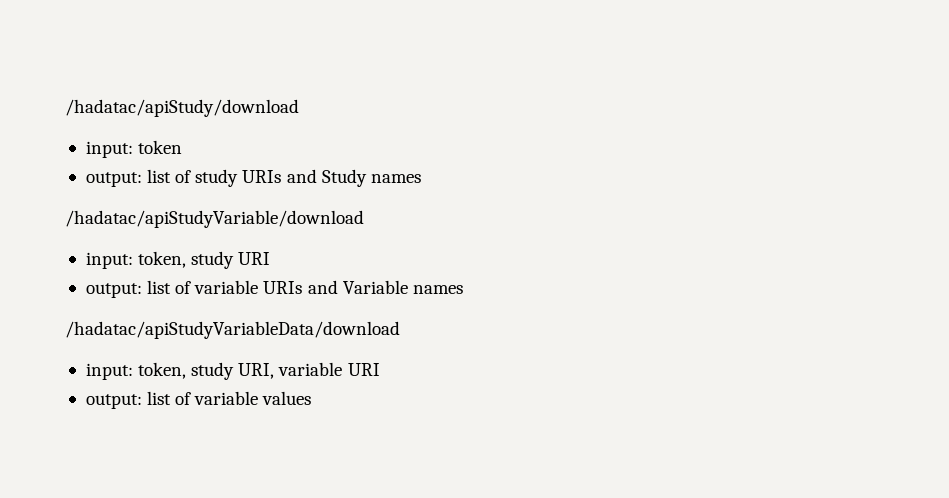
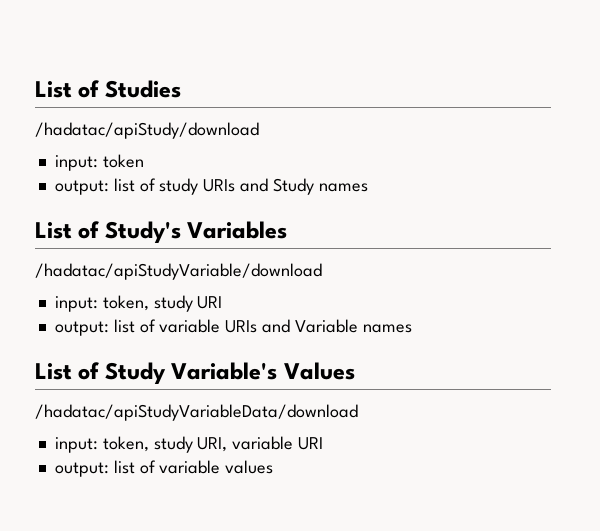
+ List of Studies
+ List of Study's Variables
+ List of Study Variable's Values

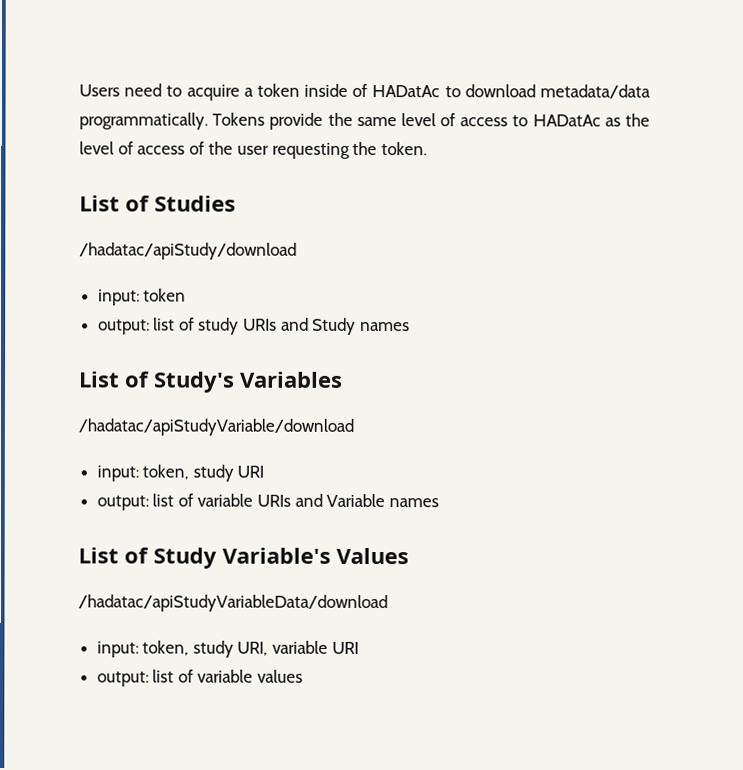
+ Users need to acquire a token inside of HADatAc to download metadata/data programmatically. Tokens provide the same level of access to HADatAc as the level of access of the user requesting the token.

